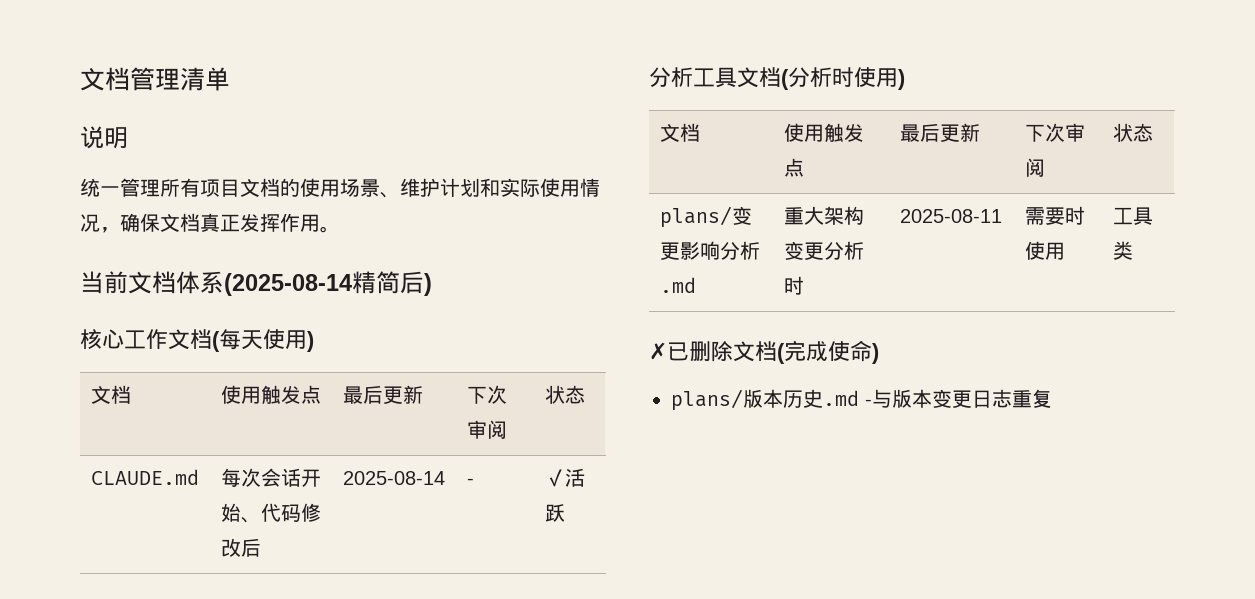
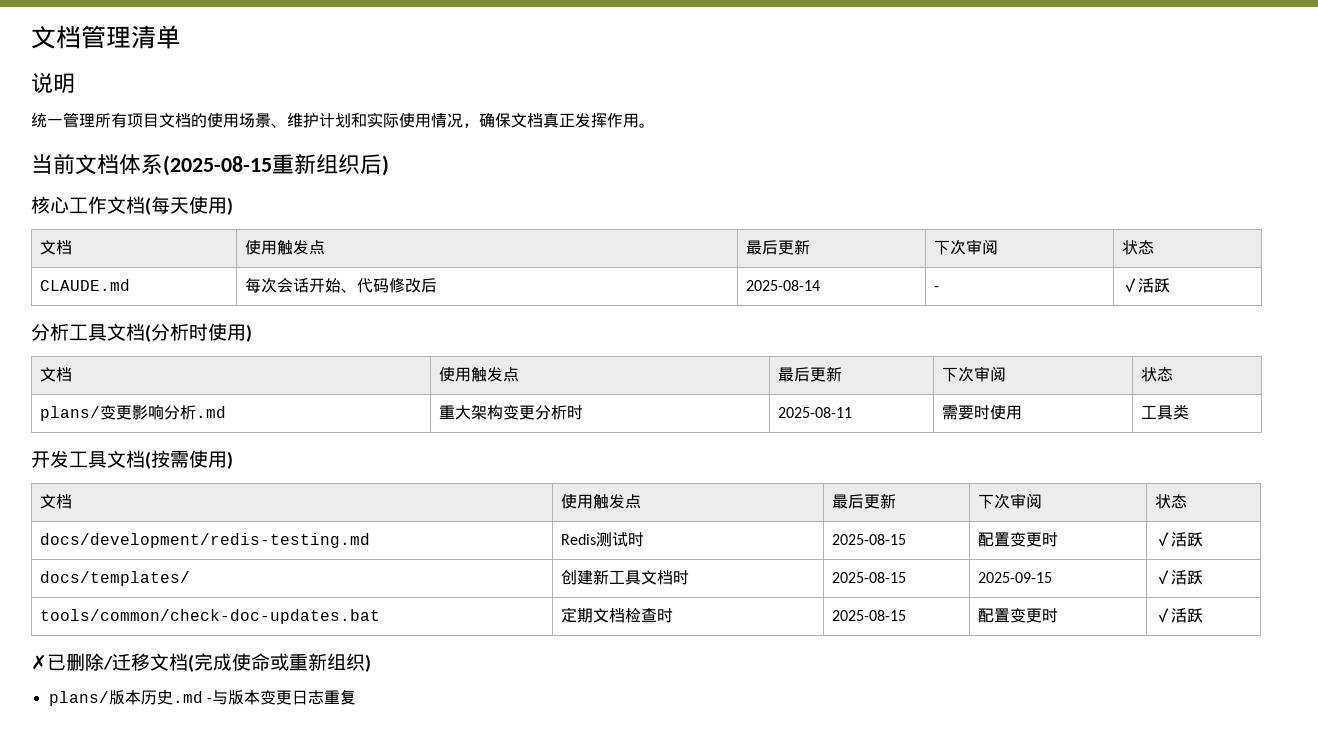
- 当前文档体系(2025-08-14精简后)
+ 当前文档体系(2025-08-15重新组织后)
+ 开发工具文档(按需使用)
+ 文档 | 使用触发点 | 最后更新 | 下次审阅 | 状态
+ docs/development/redis-testing.md | Redis测试时 | 2025-08-15 | 配置变更时 | ✓活跃
+ docs/templates/ | 创建新工具文档时 | 2025-08-15 | 2025-09-15 | ✓活跃
+ tools/common/check-doc-updates.bat | 定期文档检查时 | 2025-08-15 | 配置变更时 | ✓活跃
- ✗已删除文档(完成使命)
+ ✗已删除/迁移文档(完成使命或重新组织)

